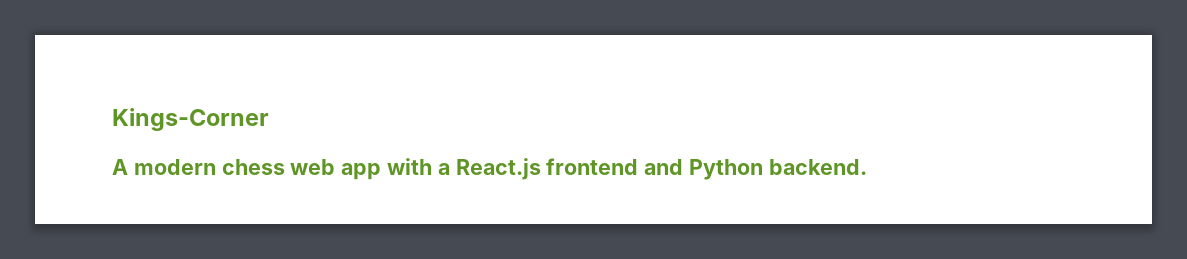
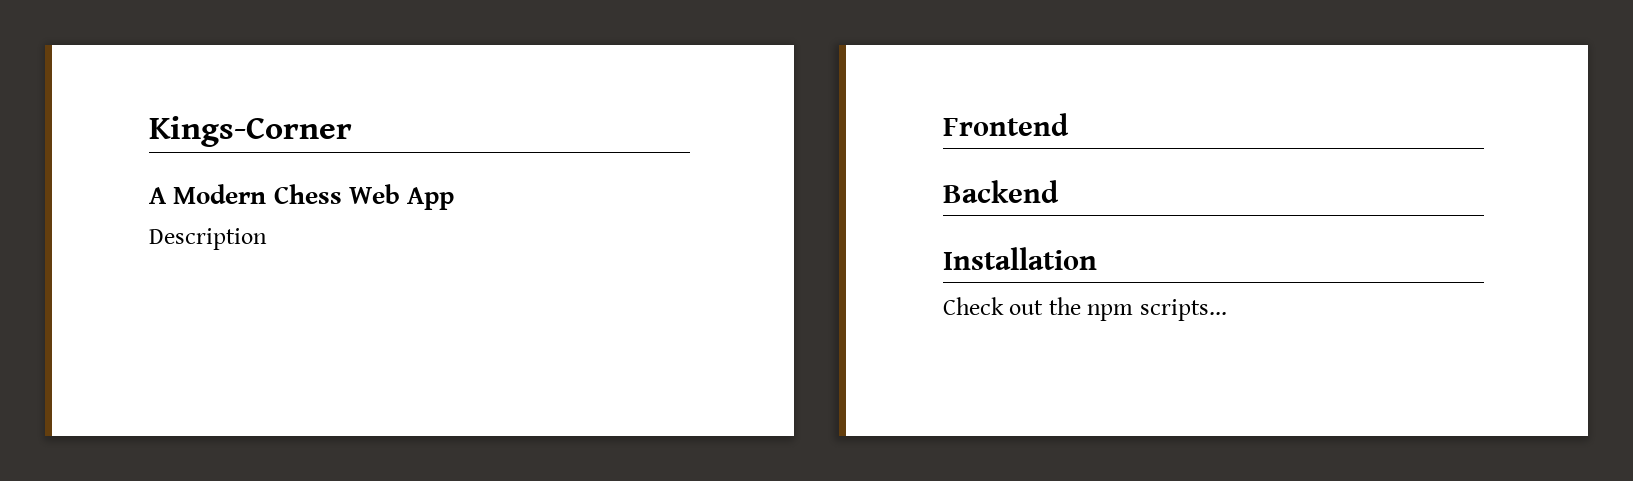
- A modern chess web app with a React.js frontend and Python backend.
+ A Modern Chess Web App
+ Description
+ Frontend
+ Backend
+ Installation
+ Check out the npm scripts...

